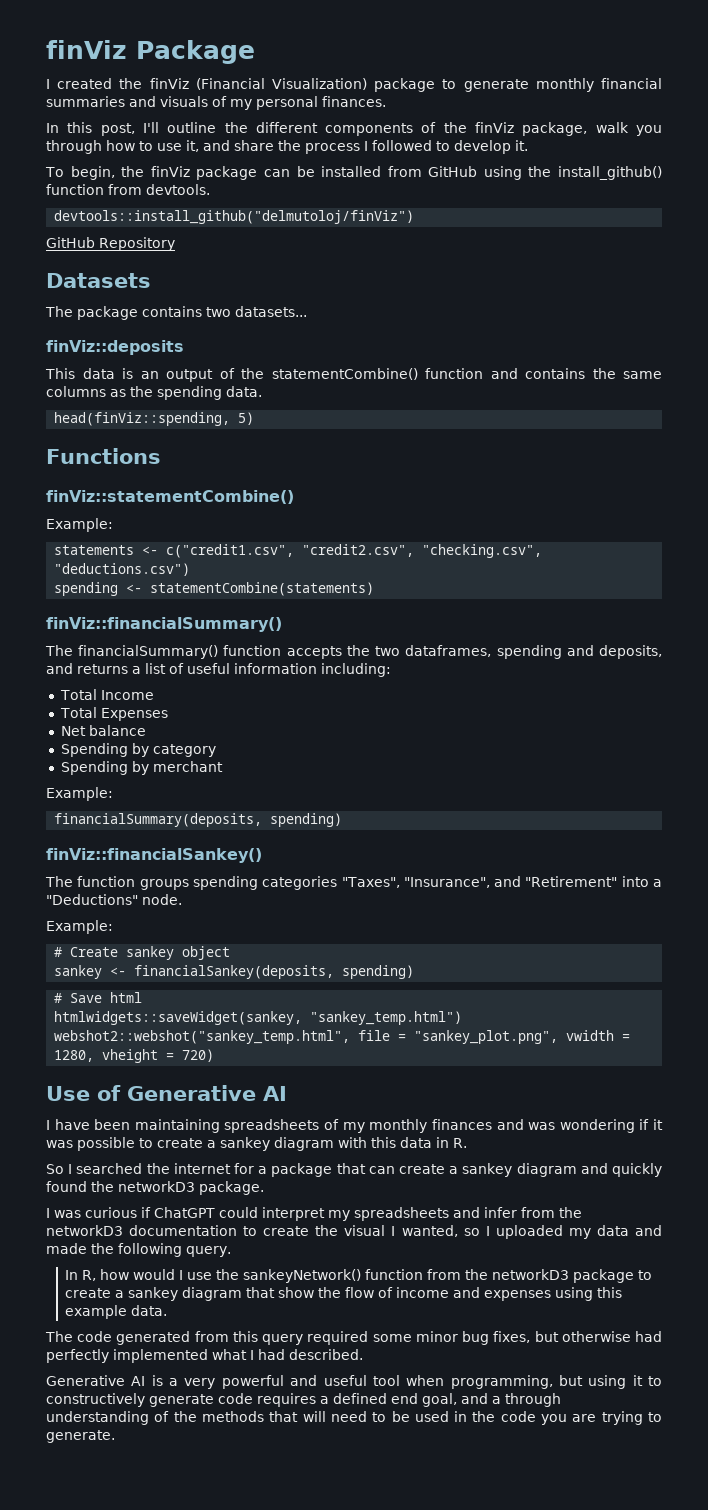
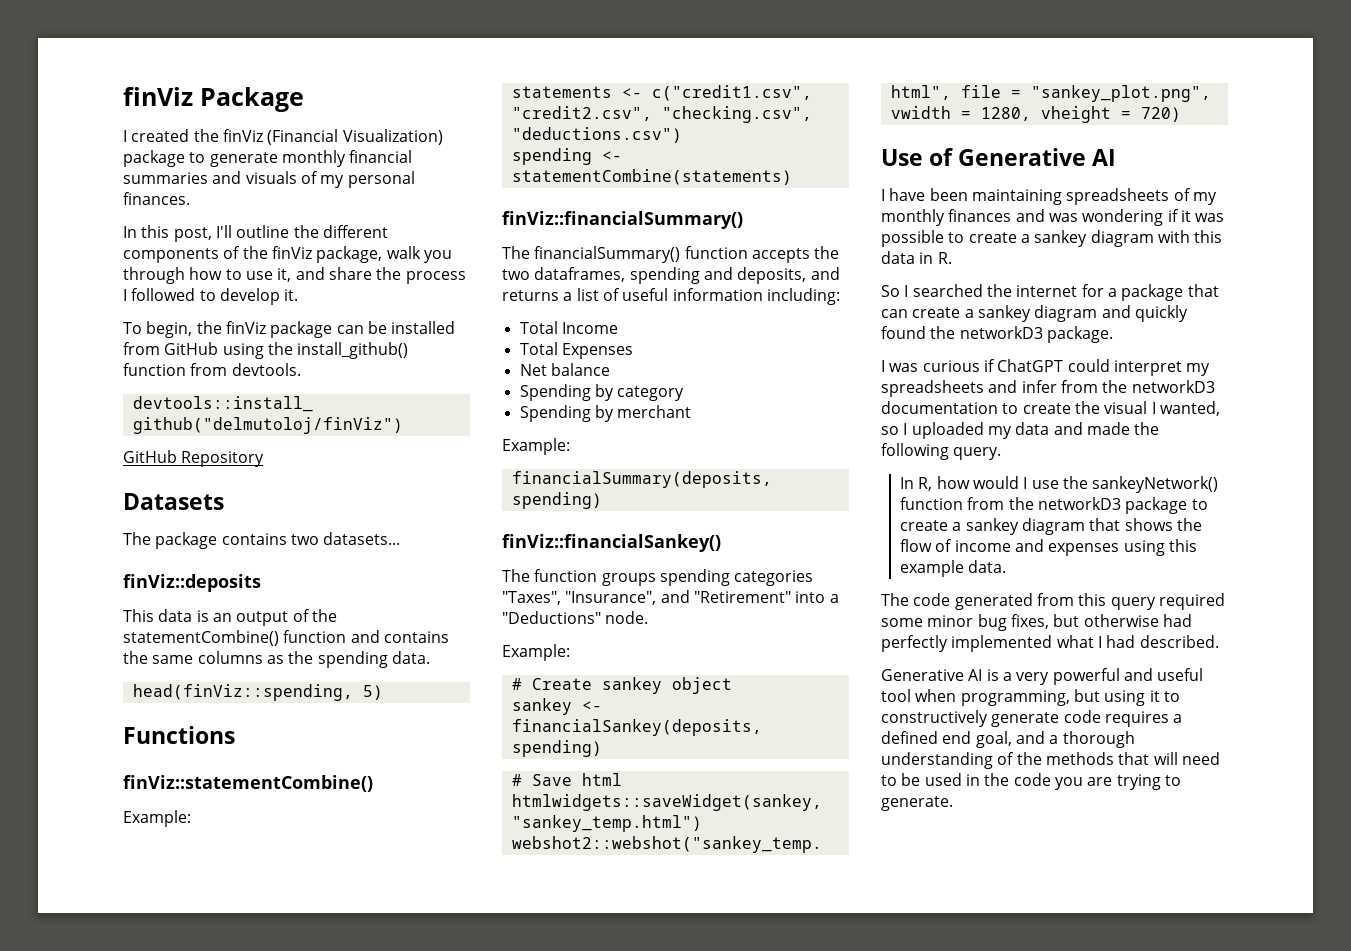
- In R, how would I use the sankeyNetwork() function from the networkD3 package to create a sankey diagram that show the flow of income and expenses using this example data.
+ In R, how would I use the sankeyNetwork() function from the networkD3 package to create a sankey diagram that shows the flow of income and expenses using this example data.
- Generative AI is a very powerful and useful tool when programming, but using it to constructively generate code requires a defined end goal, and a through understanding of the methods that will need to be used in the code you are trying to generate.
+ Generative AI is a very powerful and useful tool when programming, but using it to constructively generate code requires a defined end goal, and a thorough understanding of the methods that will need to be used in the code you are trying to generate.

